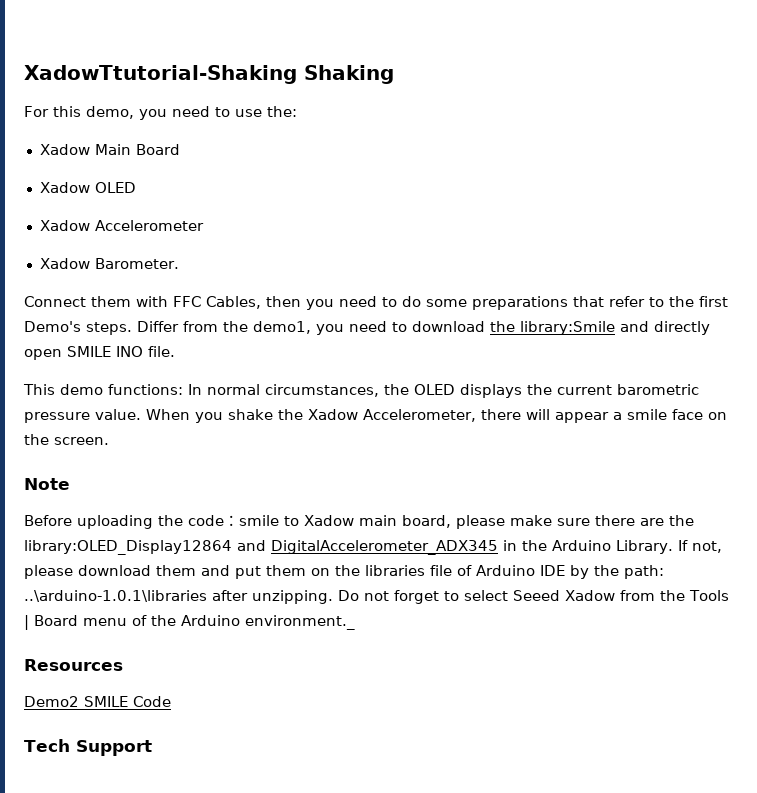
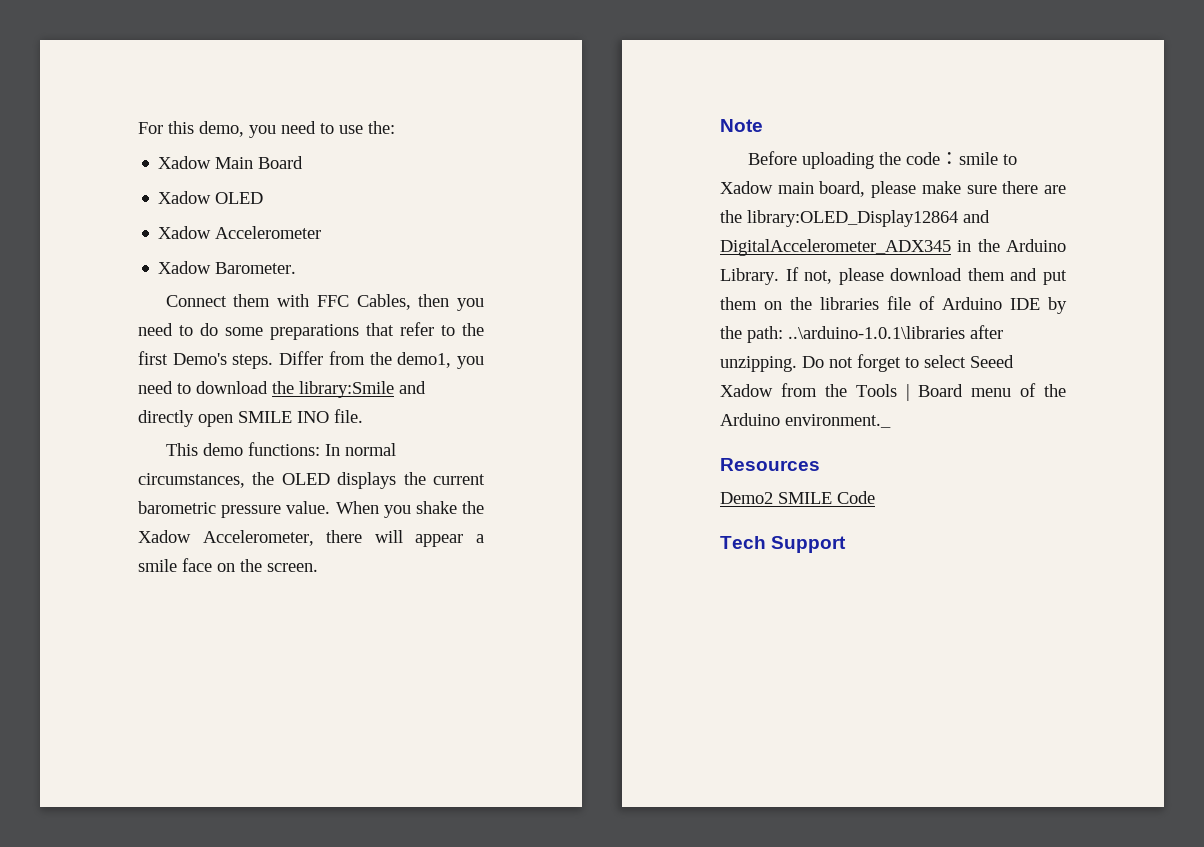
- XadowTtutorial-Shaking Shaking

